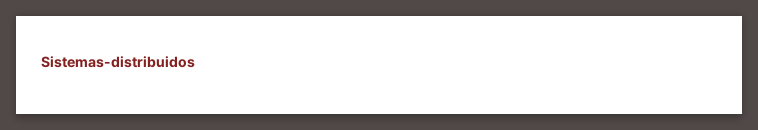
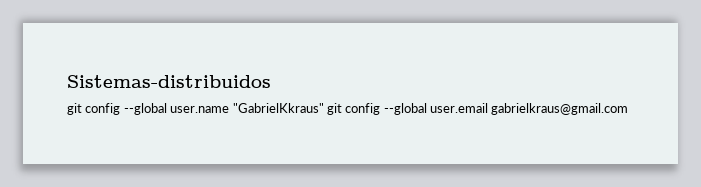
+ git config --global user.name "GabrielKkraus" git config --global user.email gabrielkraus@gmail.com

